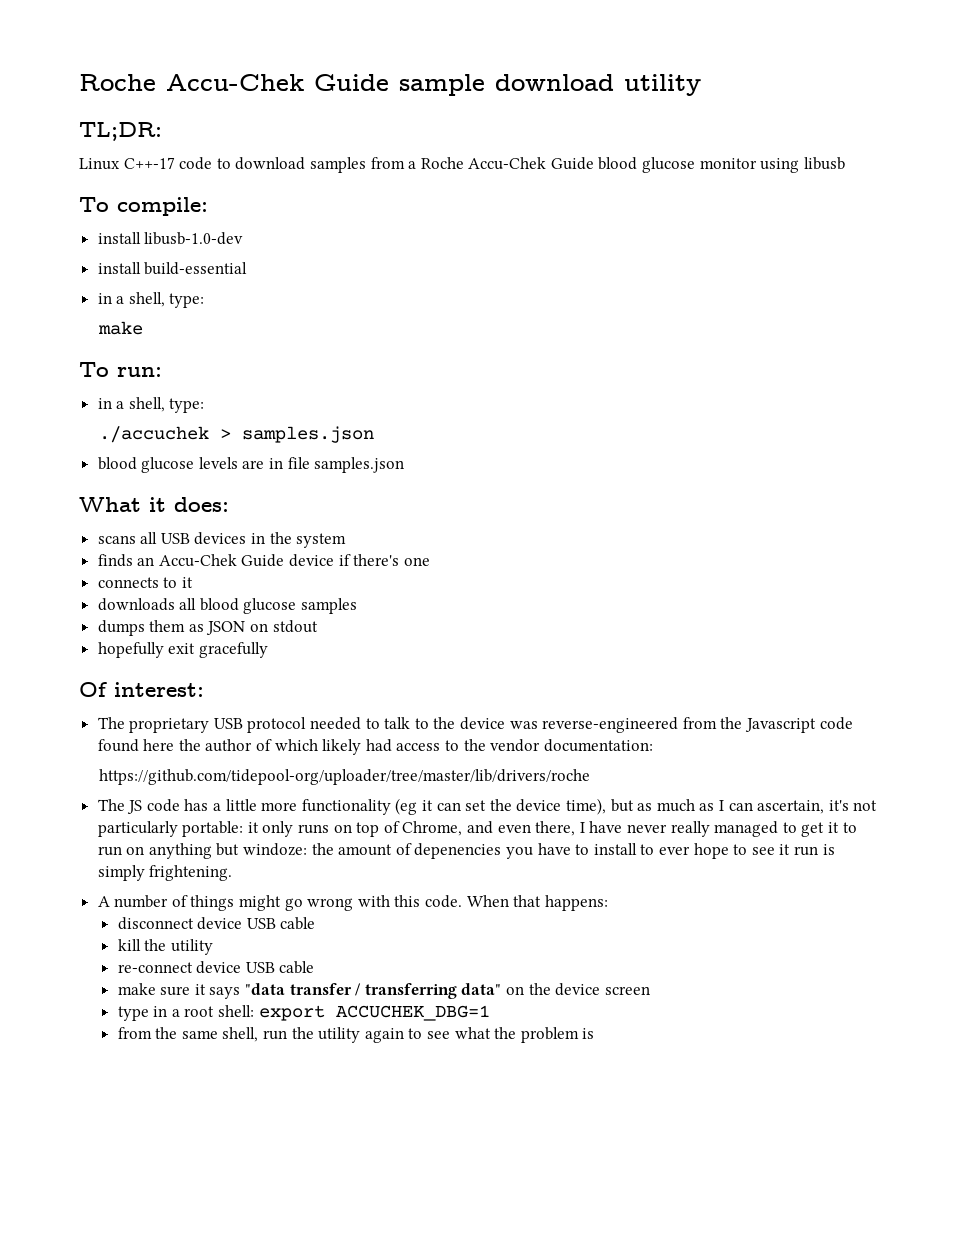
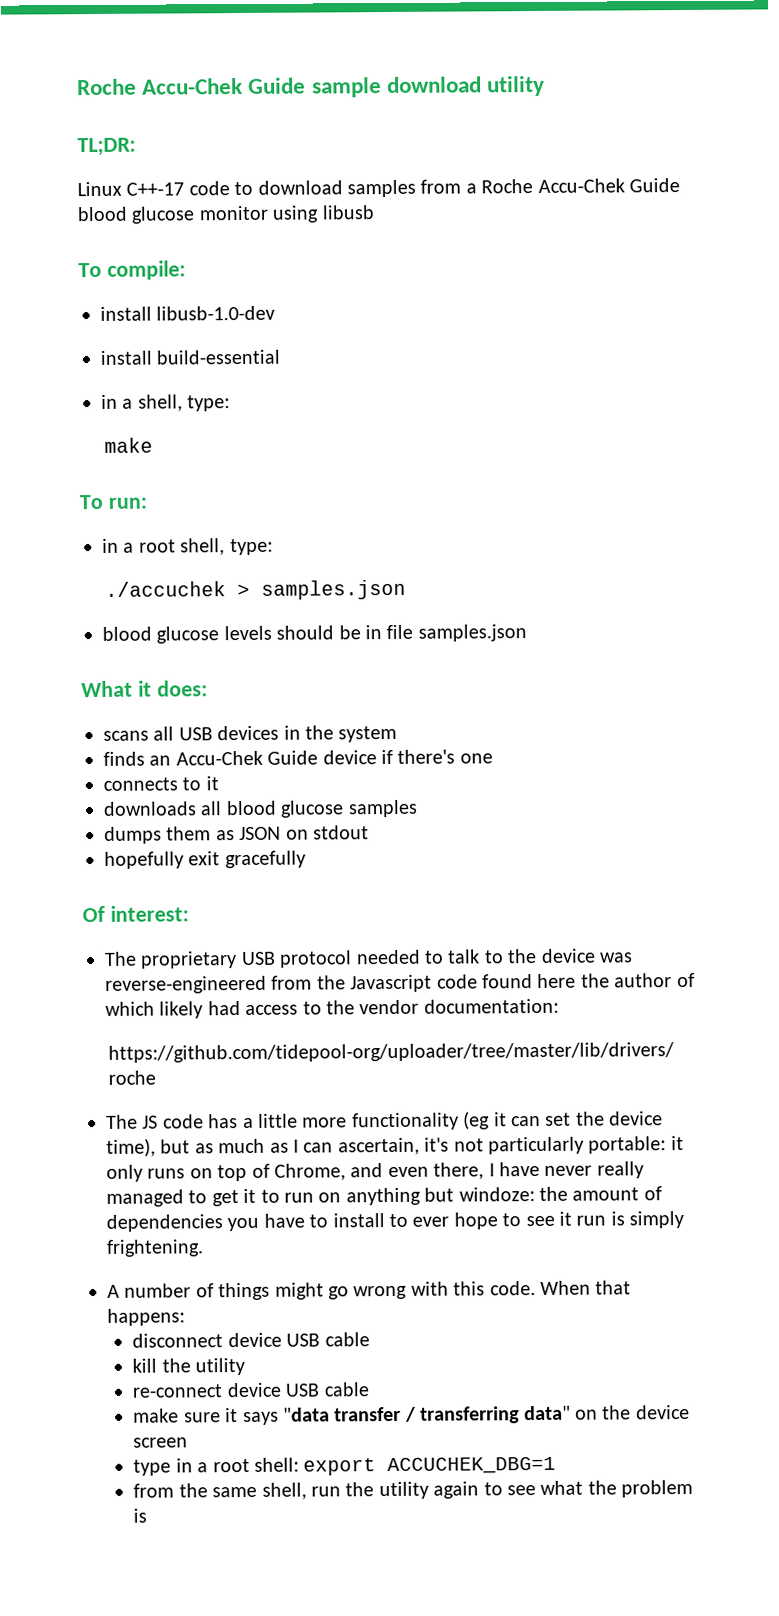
  To run:
- in a shell, type:
+ in a root shell, type:
- blood glucose levels are in file samples.json
+ blood glucose levels should be in file samples.json
- the amount of depenencies you have to install to ever hope to see it run is simply frightening.
+ the amount of dependencies you have to install to ever hope to see it run is simply frightening.

